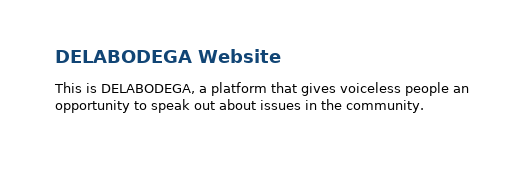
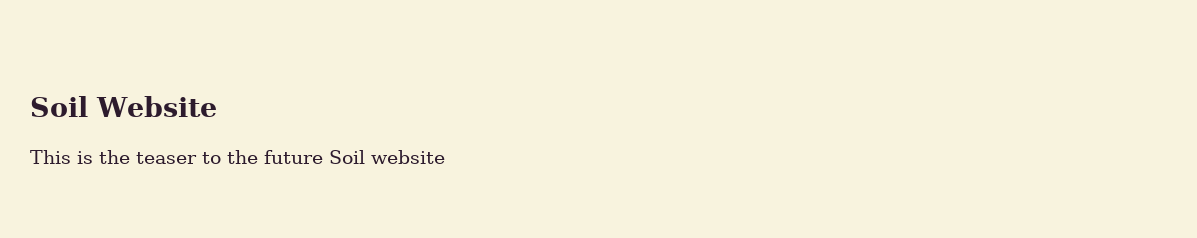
- DELABODEGA Website
+ Soil Website
- This is DELABODEGA, a platform that gives voiceless people an opportunity to speak out about issues in the community.
+ This is the teaser to the future Soil website

